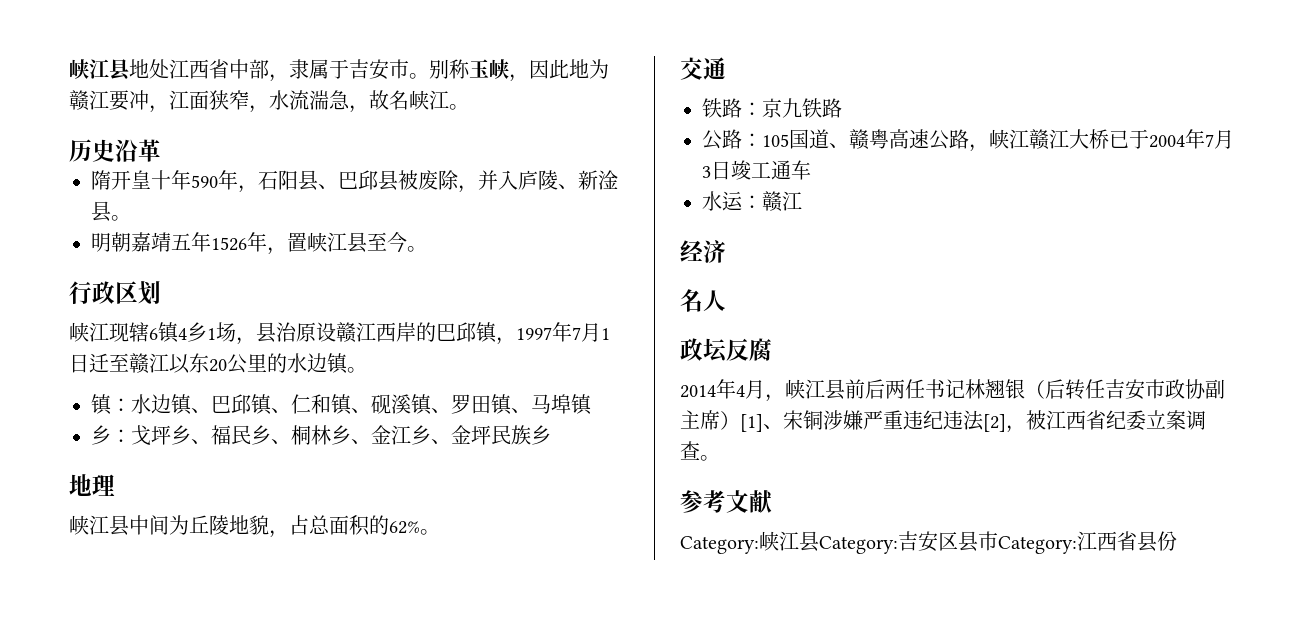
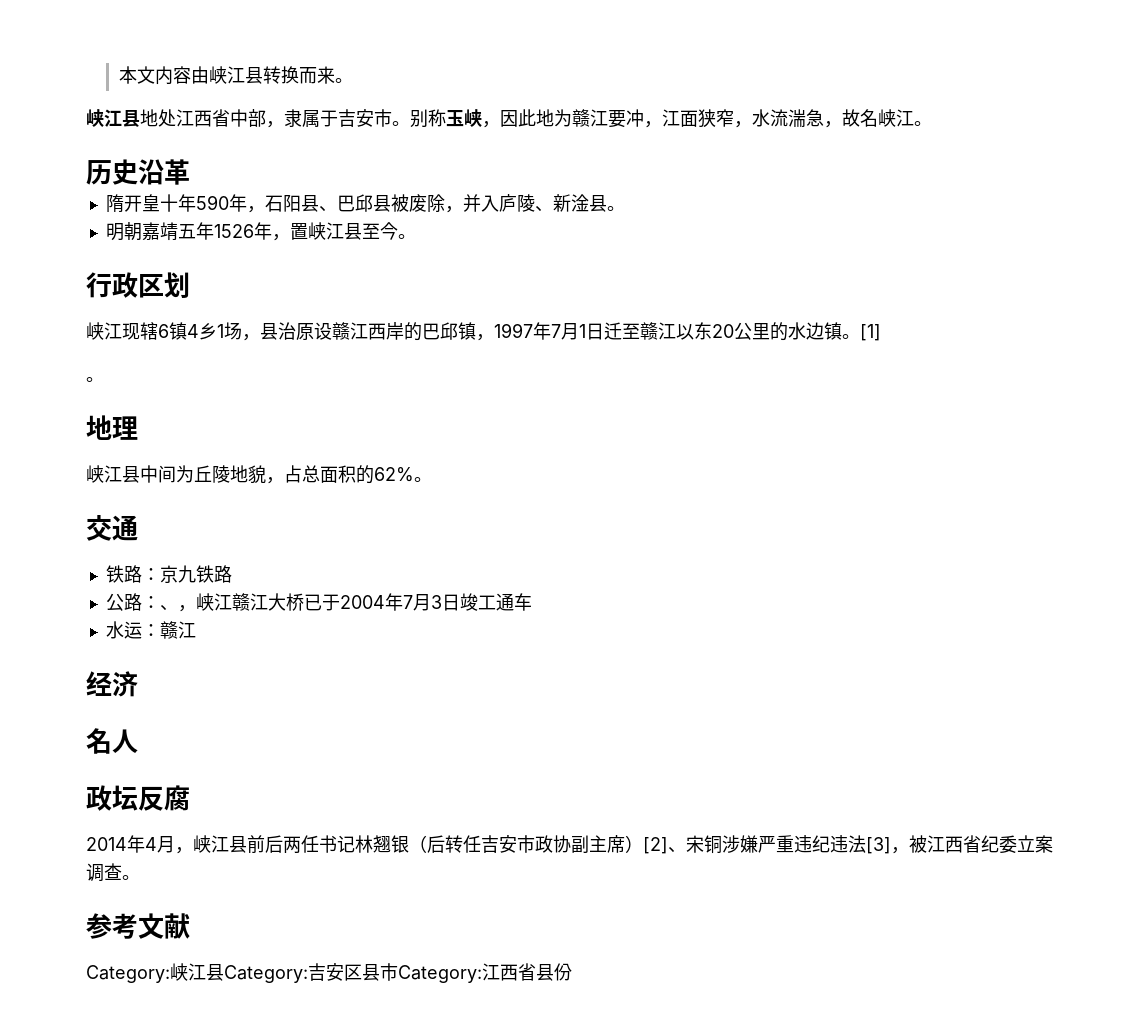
+ 本文内容由峡江县转换而来。
- 峡江现辖6镇4乡1场，县治原设赣江西岸的巴邱镇，1997年7月1日迁至赣江以东20公里的水边镇。
- 镇：水边镇、巴邱镇、仁和镇、砚溪镇、罗田镇、马埠镇
- 乡：戈坪乡、福民乡、桐林乡、金江乡、金坪民族乡
+ 峡江现辖6镇4乡1场，县治原设赣江西岸的巴邱镇，1997年7月1日迁至赣江以东20公里的水边镇。[1]
+ 。
- 公路：105国道、赣粤高速公路，峡江赣江大桥已于2004年7月3日竣工通车
+ 公路：、，峡江赣江大桥已于2004年7月3日竣工通车
- 2014年4月，峡江县前后两任书记林翘银（后转任吉安市政协副主席）[1]、宋铜涉嫌严重违纪违法[2]，被江西省纪委立案调查。
+ 2014年4月，峡江县前后两任书记林翘银（后转任吉安市政协副主席）[2]、宋铜涉嫌严重违纪违法[3]，被江西省纪委立案调查。

